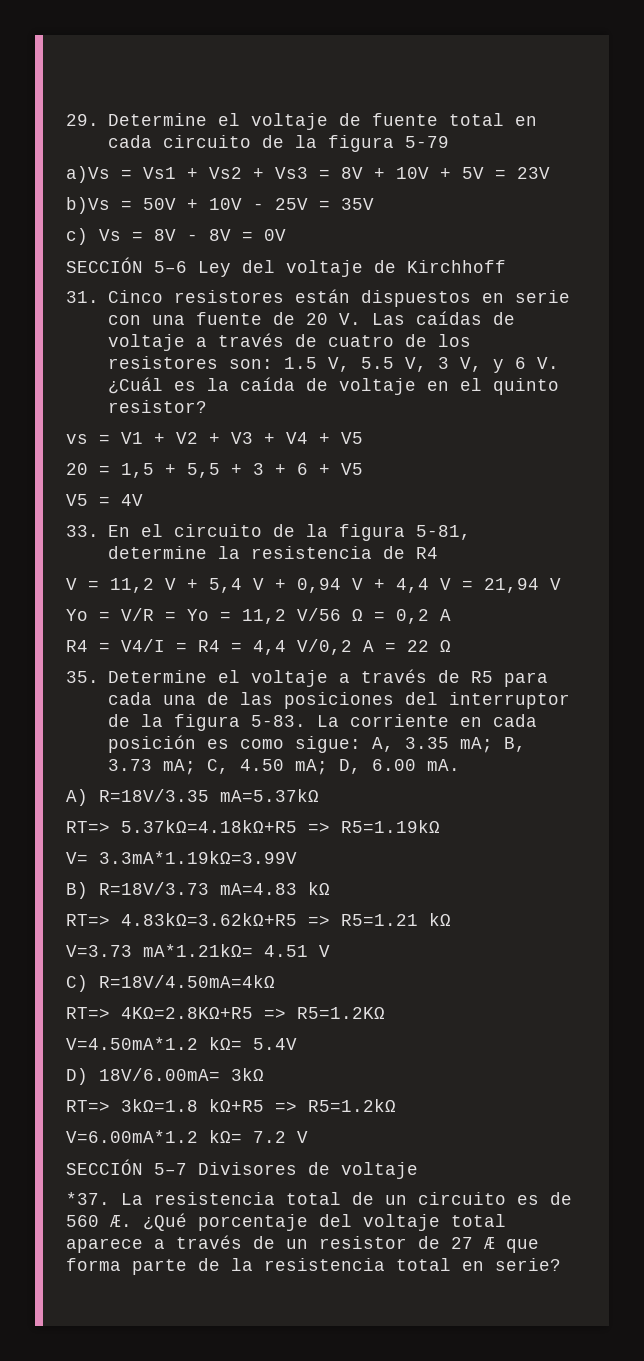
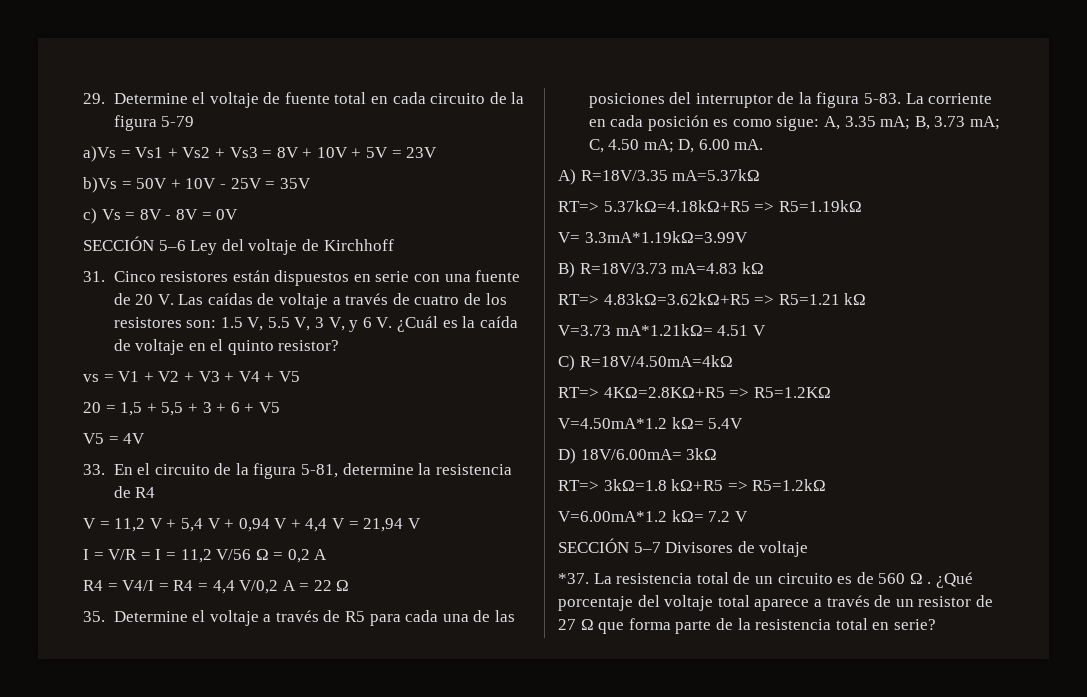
- Yo = V/R = Yo = 11,2 V/56 Ω = 0,2 A
+ I = V/R = I = 11,2 V/56 Ω = 0,2 A
- La resistencia total de un circuito es de 560 Æ. ¿Qué porcentaje del voltaje total aparece a través de un resistor de 27 Æ que forma parte de la resistencia total en serie?
+ La resistencia total de un circuito es de 560 Ω . ¿Qué porcentaje del voltaje total aparece a través de un resistor de 27 Ω que forma parte de la resistencia total en serie?

